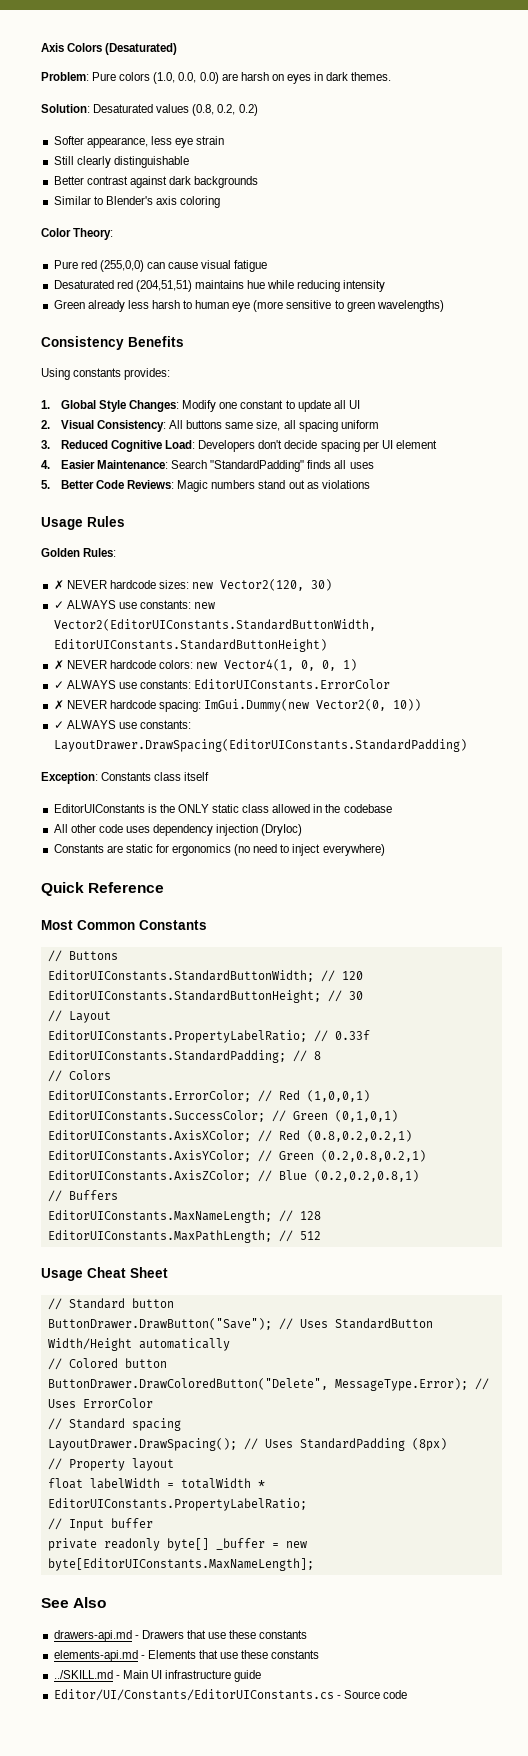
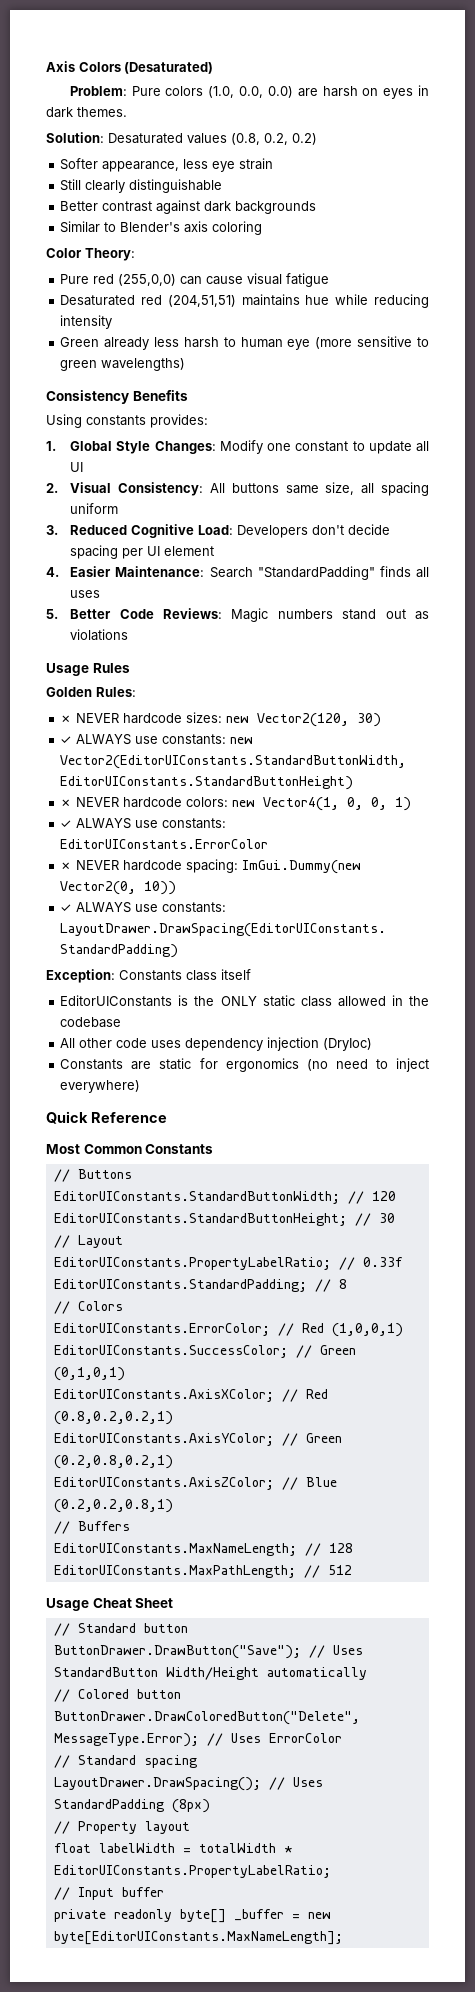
- See Also
- drawers-api.md - Drawers that use these constants
- elements-api.md - Elements that use these constants
- ../SKILL.md - Main UI infrastructure guide
- Editor/UI/Constants/EditorUIConstants.cs - Source code

